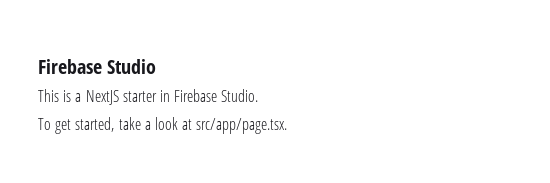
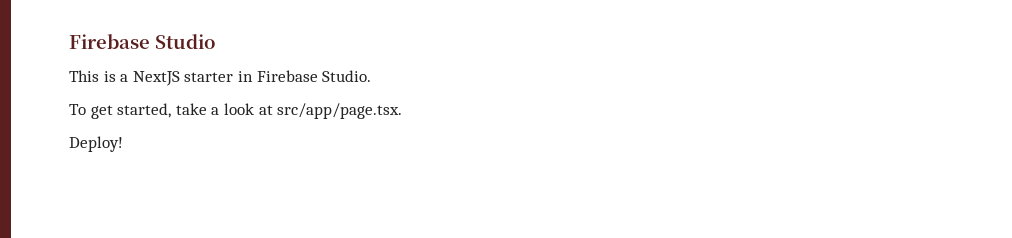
+ Deploy!

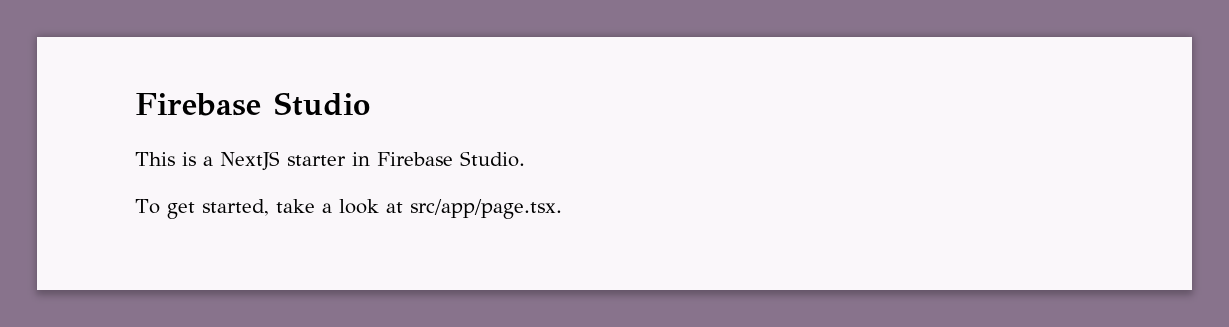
- Deploy!

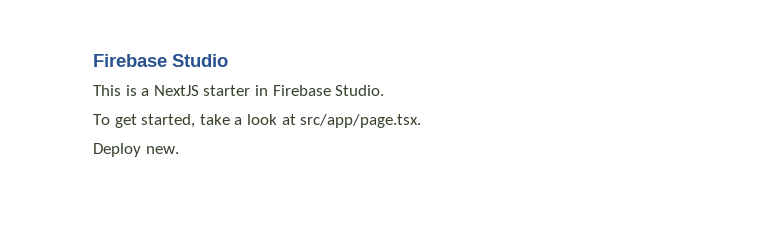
+ Deploy new.

